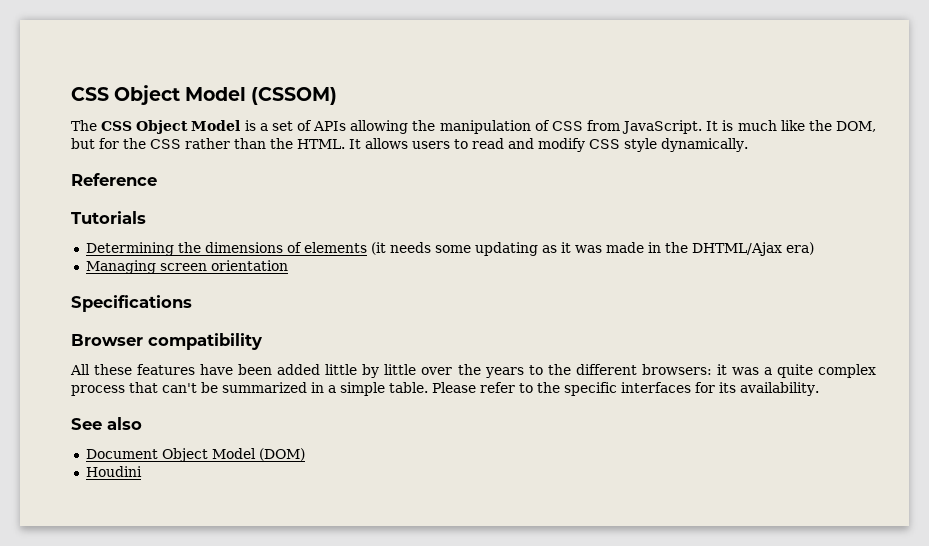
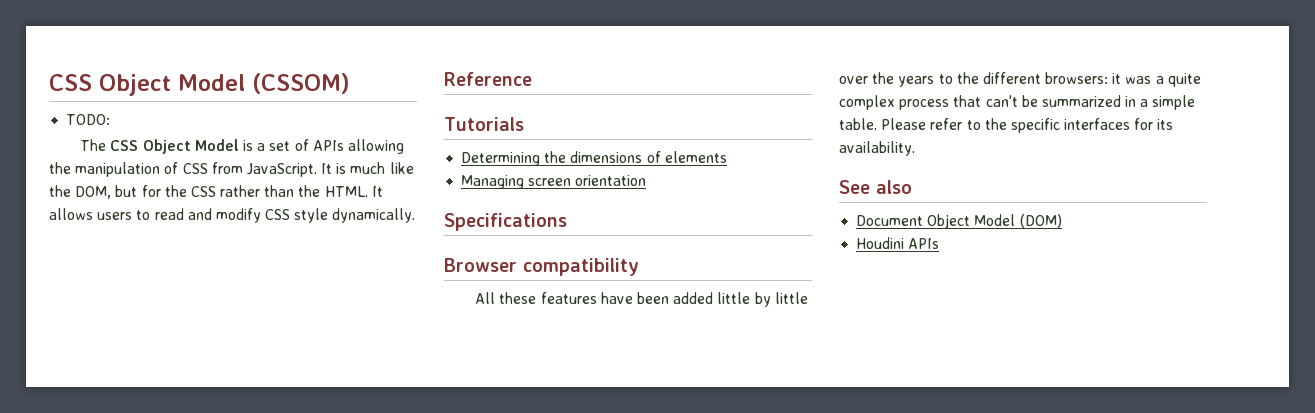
+ TODO:
- Determining the dimensions of elements (it needs some updating as it was made in the DHTML/Ajax era)
+ Determining the dimensions of elements
- Houdini
+ Houdini APIs

